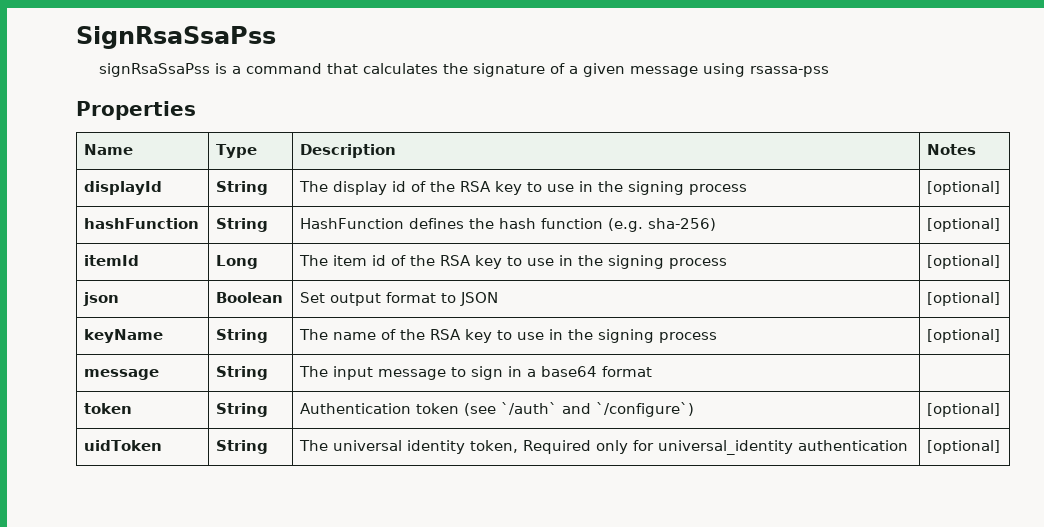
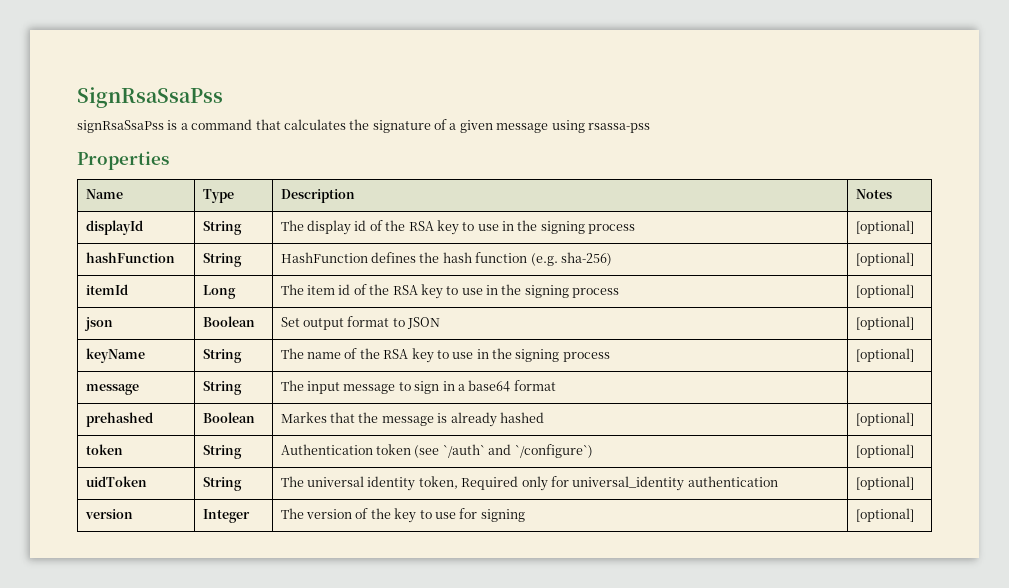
+ prehashed | Boolean | Markes that the message is already hashed | [optional]
+ version | Integer | The version of the key to use for signing | [optional]

